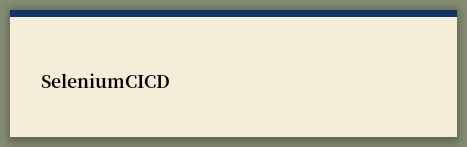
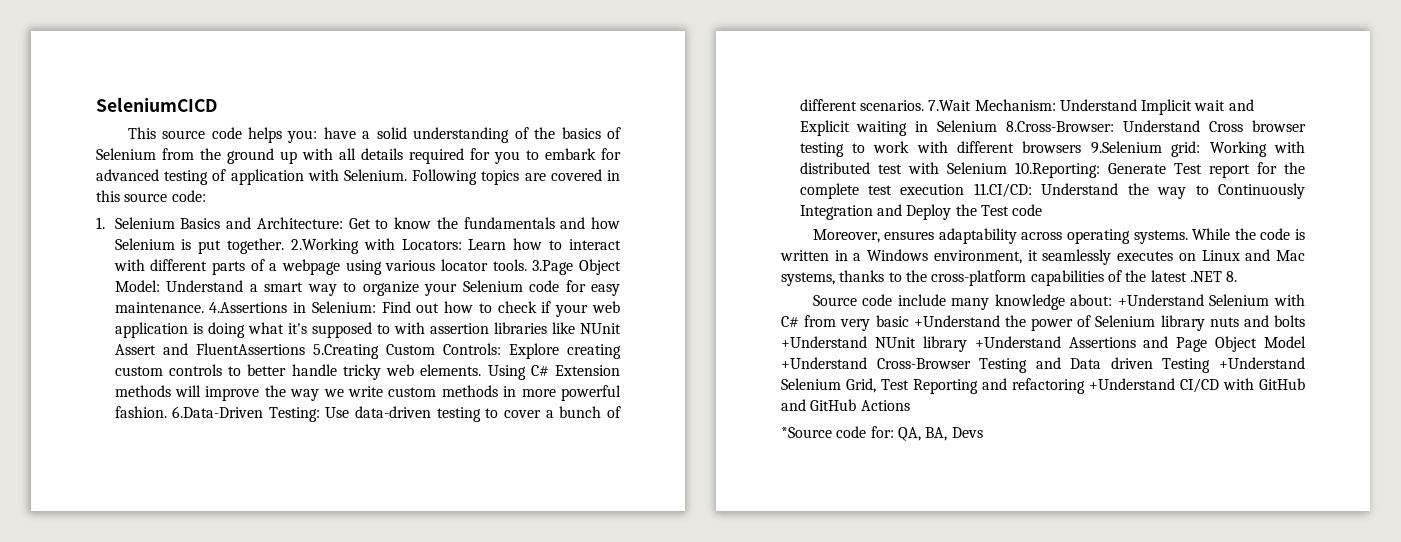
+ This source code helps you: have a solid understanding of the basics of Selenium from the ground up with all details required for you to embark for advanced testing of application with Selenium. Following topics are covered in this source code:
+ 1. Selenium Basics and Architecture: Get to know the fundamentals and how Selenium is put together. 2.Working with Locators: Learn how to interact with different parts of a webpage using various locator tools. 3.Page Object Model: Understand a smart way to organize your Selenium code for easy maintenance. 4.Assertions in Selenium: Find out how to check if your web application is doing what it's supposed to with assertion libraries like NUnit Assert and FluentAssertions 5.Creating Custom Controls: Explore creating custom controls to better handle tricky web elements. Using C# Extension methods will improve the way we write custom methods in more powerful fashion. 6.Data-Driven Testing: Use data-driven testing to cover a bunch of different scenarios. 7.Wait Mechanism: Understand Implicit wait and Explicit waiting in Selenium 8.Cross-Browser: Understand Cross browser testing to work with different browsers 9.Selenium grid: Working with distributed test with Selenium 10.Reporting: Generate Test report for the complete test execution 11.CI/CD: Understand the way to Continuously Integration and Deploy the Test code
+ Moreover, ensures adaptability across operating systems. While the code is written in a Windows environment, it seamlessly executes on Linux and Mac systems, thanks to the cross-platform capabilities of the latest .NET 8.
+ Source code include many knowledge about: +Understand Selenium with C# from very basic +Understand the power of Selenium library nuts and bolts +Understand NUnit library +Understand Assertions and Page Object Model +Understand Cross-Browser Testing and Data driven Testing +Understand Selenium Grid, Test Reporting and refactoring +Understand CI/CD with GitHub and GitHub Actions
+ *Source code for: QA, BA, Devs

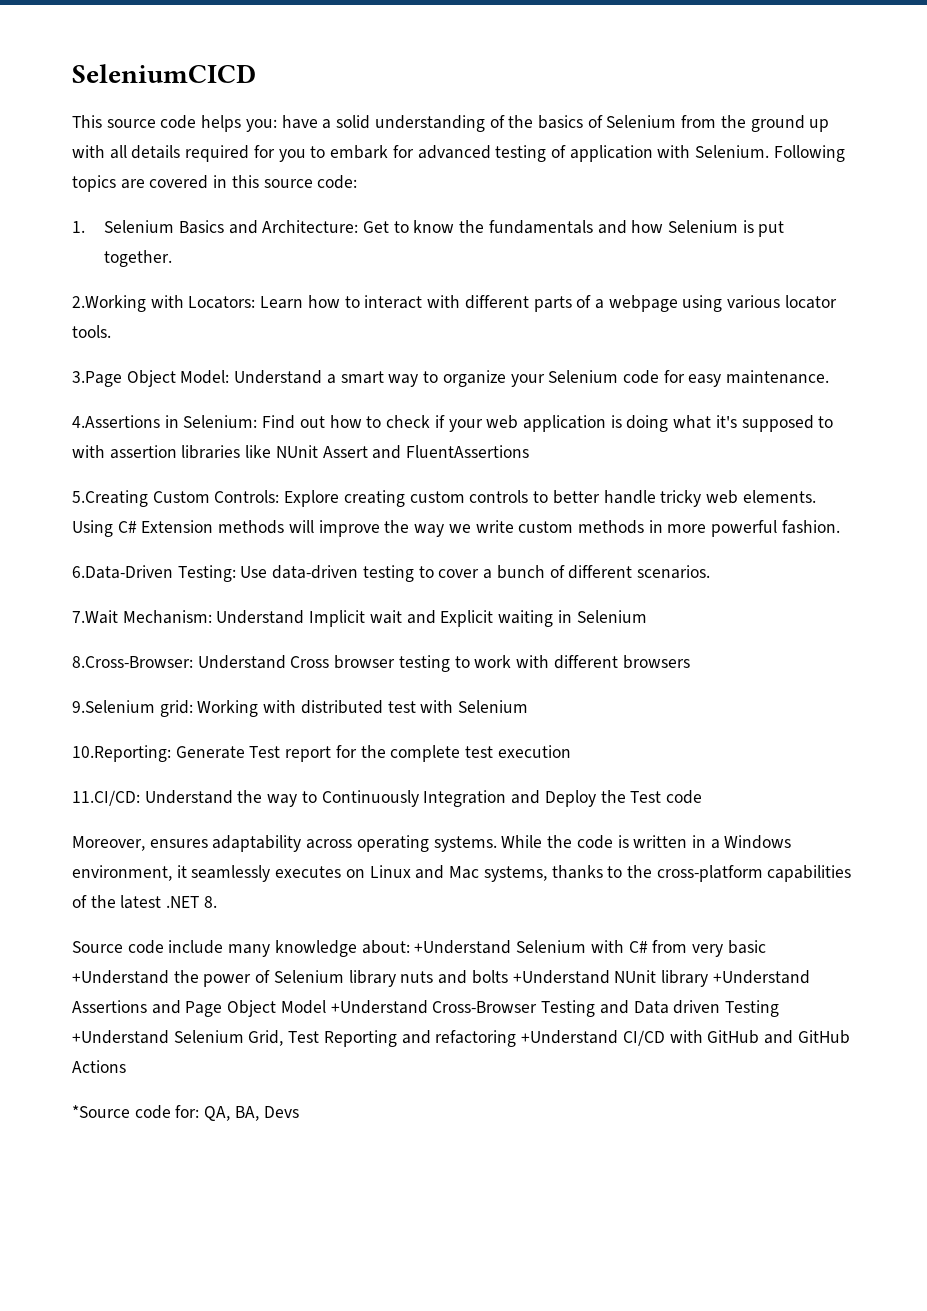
- Get to know the fundamentals and how Selenium is put together. 2.Working with Locators:
+ Get to know the fundamentals and how Selenium is put together.
+ 2.Working with Locators:
- Learn how to interact with different parts of a webpage using various locator tools. 3.Page Object Model:
+ Learn how to interact with different parts of a webpage using various locator tools.
+ 3.Page Object Model:
- Understand a smart way to organize your Selenium code for easy maintenance. 4.Assertions in Selenium:
+ Understand a smart way to organize your Selenium code for easy maintenance.
+ 4.Assertions in Selenium:
- Find out how to check if your web application is doing what it's supposed to with assertion libraries like NUnit Assert and FluentAssertions 5.Creating Custom Controls:
+ Find out how to check if your web application is doing what it's supposed to with assertion libraries like NUnit Assert and FluentAssertions
+ 5.Creating Custom Controls:
- Using C# Extension methods will improve the way we write custom methods in more powerful fashion. 6.Data-Driven Testing:
+ Using C# Extension methods will improve the way we write custom methods in more powerful fashion.
+ 6.Data-Driven Testing:
- Use data-driven testing to cover a bunch of different scenarios. 7.Wait Mechanism:
+ Use data-driven testing to cover a bunch of different scenarios.
+ 7.Wait Mechanism:
- Understand Implicit wait and Explicit waiting in Selenium 8.Cross-Browser:
+ Understand Implicit wait and Explicit waiting in Selenium
+ 8.Cross-Browser:
- Understand Cross browser testing to work with different browsers 9.Selenium grid:
+ Understand Cross browser testing to work with different browsers
+ 9.Selenium grid:
- Working with distributed test with Selenium 10.Reporting:
+ Working with distributed test with Selenium
+ 10.Reporting:
- Generate Test report for the complete test execution 11.CI/CD:
+ Generate Test report for the complete test execution
+ 11.CI/CD:

